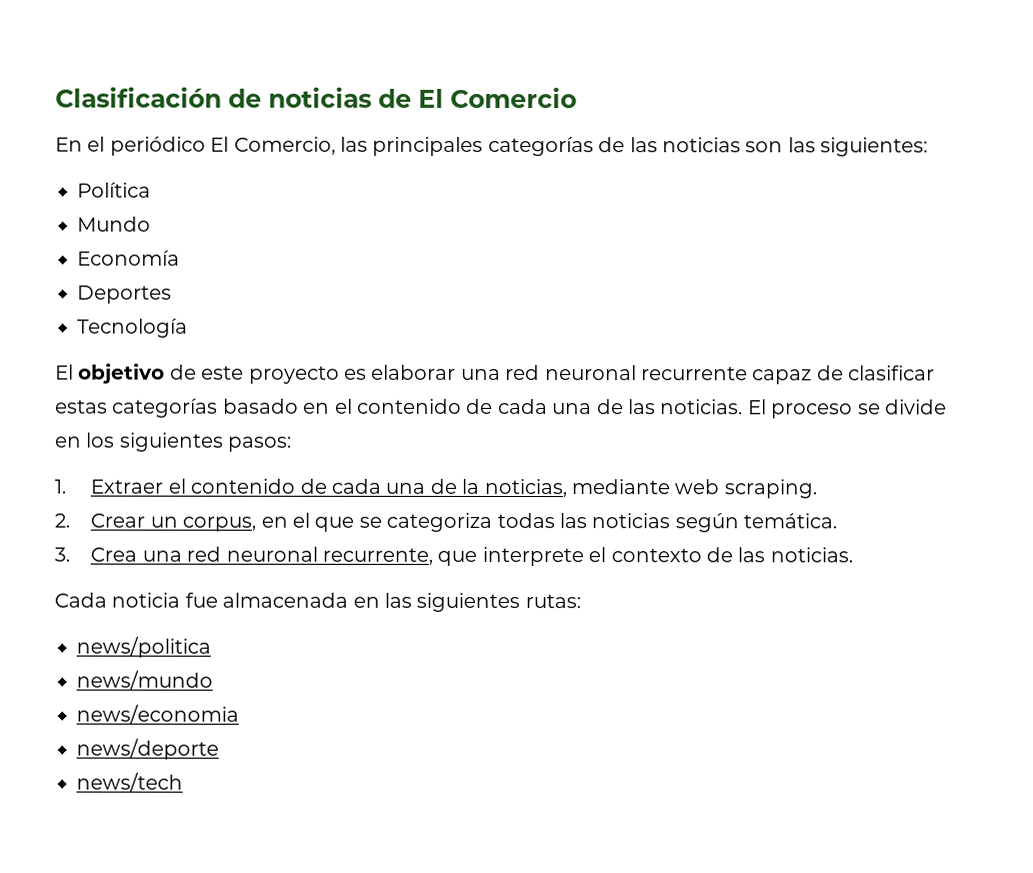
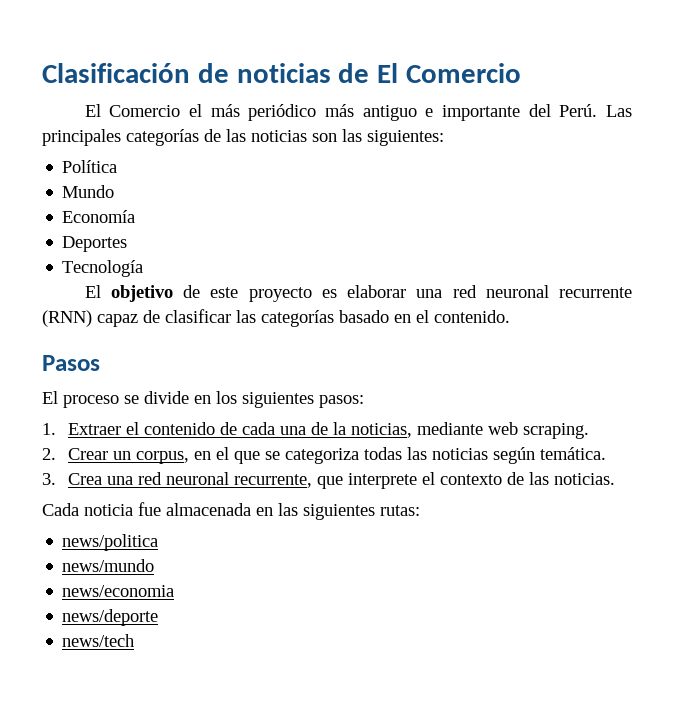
- En el periódico El Comercio, las principales categorías de las noticias son las siguientes:
+ El Comercio el más periódico más antiguo e importante del Perú. Las principales categorías de las noticias son las siguientes:
- El objetivo de este proyecto es elaborar una red neuronal recurrente capaz de clasificar estas categorías basado en el contenido de cada una de las noticias. El proceso se divide en los siguientes pasos:
+ El objetivo de este proyecto es elaborar una red neuronal recurrente (RNN) capaz de clasificar las categorías basado en el contenido.
+ Pasos
+ El proceso se divide en los siguientes pasos:

